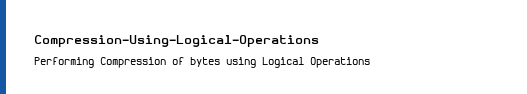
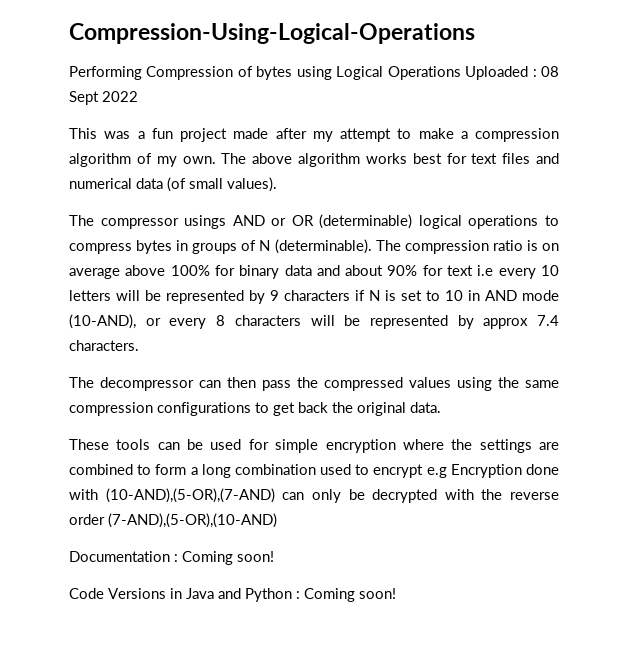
- Performing Compression of bytes using Logical Operations
+ Performing Compression of bytes using Logical Operations Uploaded : 08 Sept 2022
+ This was a fun project made after my attempt to make a compression algorithm of my own. The above algorithm works best for text files and numerical data (of small values).
+ The compressor usings AND or OR (determinable) logical operations to compress bytes in groups of N (determinable). The compression ratio is on average above 100% for binary data and about 90% for text i.e every 10 letters will be represented by 9 characters if N is set to 10 in AND mode (10-AND), or every 8 characters will be represented by approx 7.4 characters.
+ The decompressor can then pass the compressed values using the same compression configurations to get back the original data.
+ These tools can be used for simple encryption where the settings are combined to form a long combination used to encrypt e.g Encryption done with (10-AND),(5-OR),(7-AND) can only be decrypted with the reverse order (7-AND),(5-OR),(10-AND)
+ Documentation : Coming soon!
+ Code Versions in Java and Python : Coming soon!

